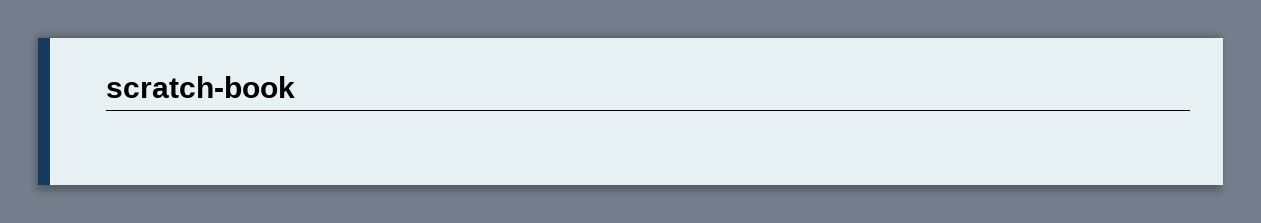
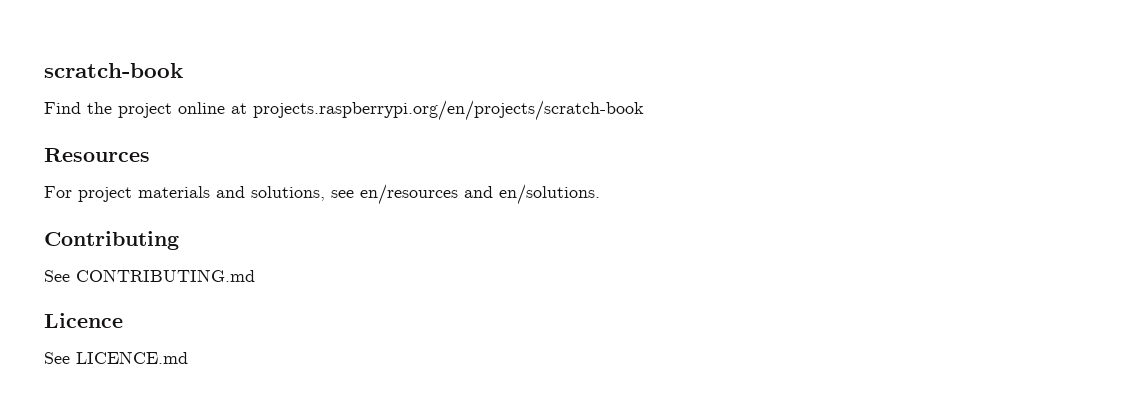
+ Find the project online at projects.raspberrypi.org/en/projects/scratch-book
+ Resources
+ For project materials and solutions, see en/resources and en/solutions.
+ Contributing
+ See CONTRIBUTING.md
+ Licence
+ See LICENCE.md

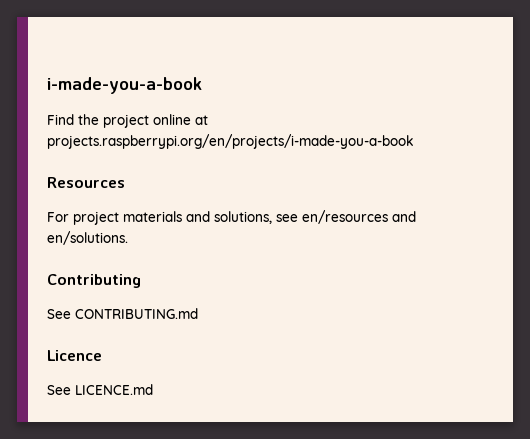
- scratch-book
+ i-made-you-a-book
- Find the project online at projects.raspberrypi.org/en/projects/scratch-book
+ Find the project online at projects.raspberrypi.org/en/projects/i-made-you-a-book

